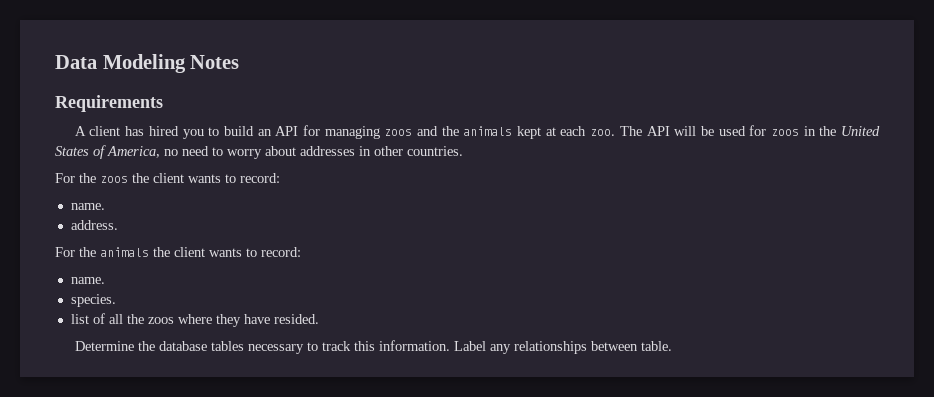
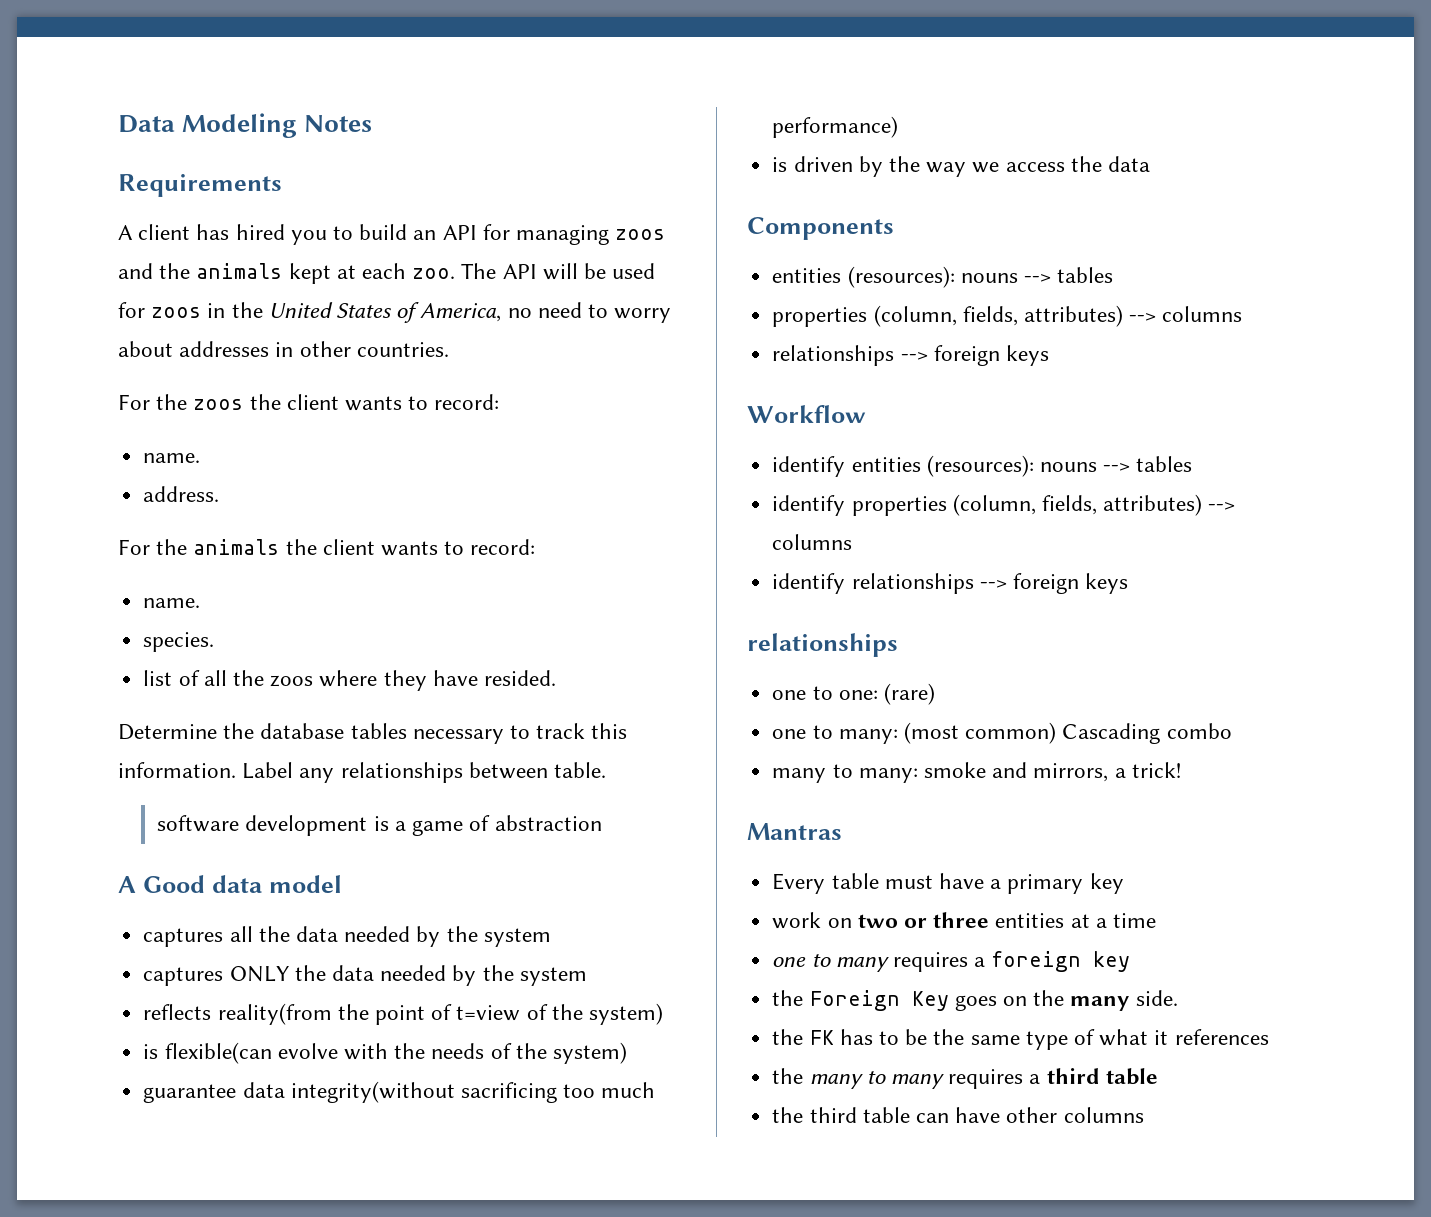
+ software development is a game of abstraction
+ A Good data model
+ captures all the data needed by the system
+ captures ONLY the data needed by the system
+ reflects reality(from the point of t=view of the system)
+ is flexible(can evolve with the needs of the system)
+ guarantee data integrity(without sacrificing too much performance)
+ is driven by the way we access the data
+ Components
+ entities (resources): nouns --> tables
+ properties (column, fields, attributes) --> columns
+ relationships --> foreign keys
+ Workflow
+ identify entities (resources): nouns --> tables
+ identify properties (column, fields, attributes) --> columns
+ identify relationships --> foreign keys
+ relationships
+ one to one: (rare)
+ one to many: (most common) Cascading combo
+ many to many: smoke and mirrors, a trick!
+ Mantras
+ Every table must have a primary key
+ work on two or three entities at a time
+ one to many requires a foreign key
+ the Foreign Key goes on the many side.
+ the FK has to be the same type of what it references
+ the many to many requires a third table
+ the third table can have other columns

